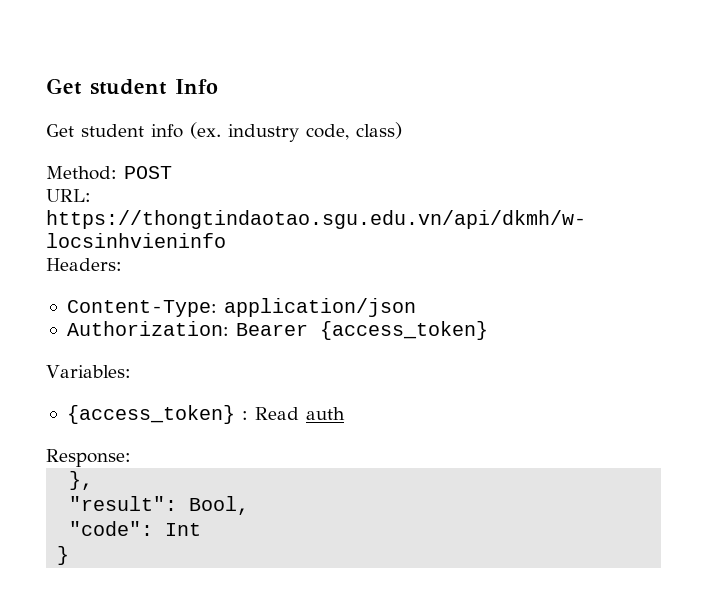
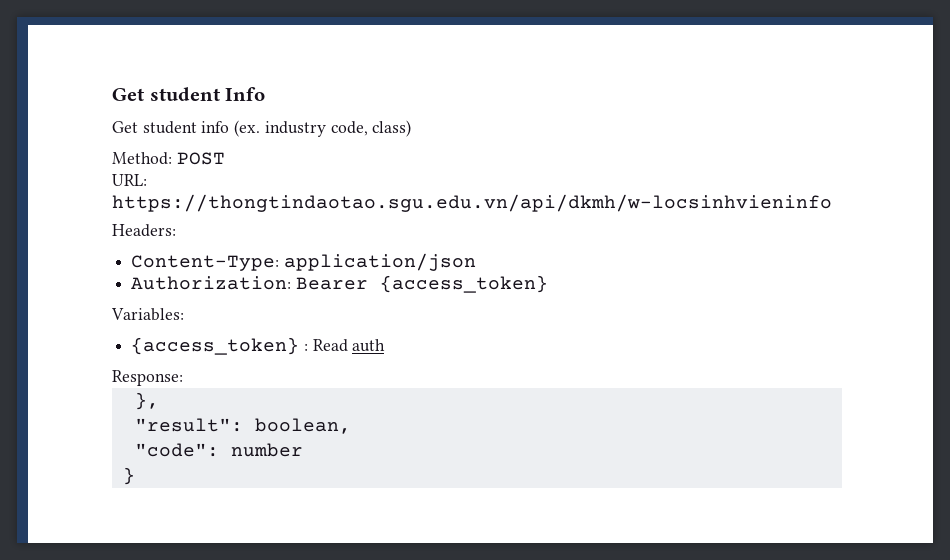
- "result": Bool,
+ "result": boolean,
- "code": Int
+ "code": number

